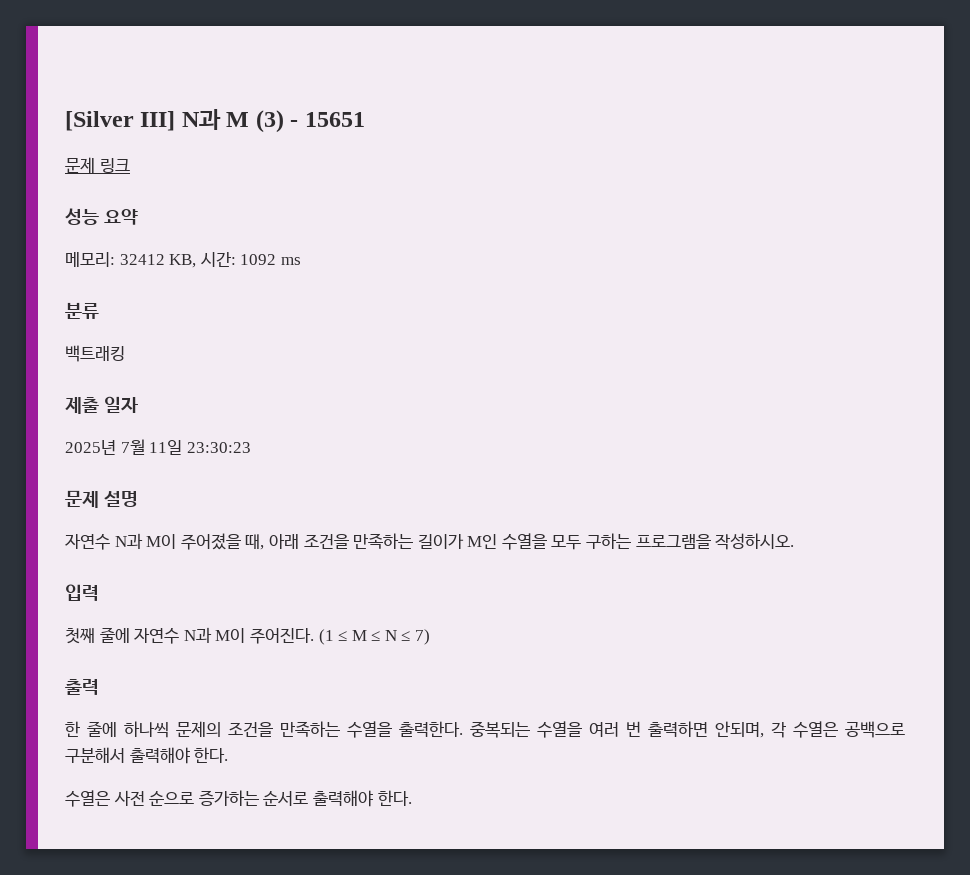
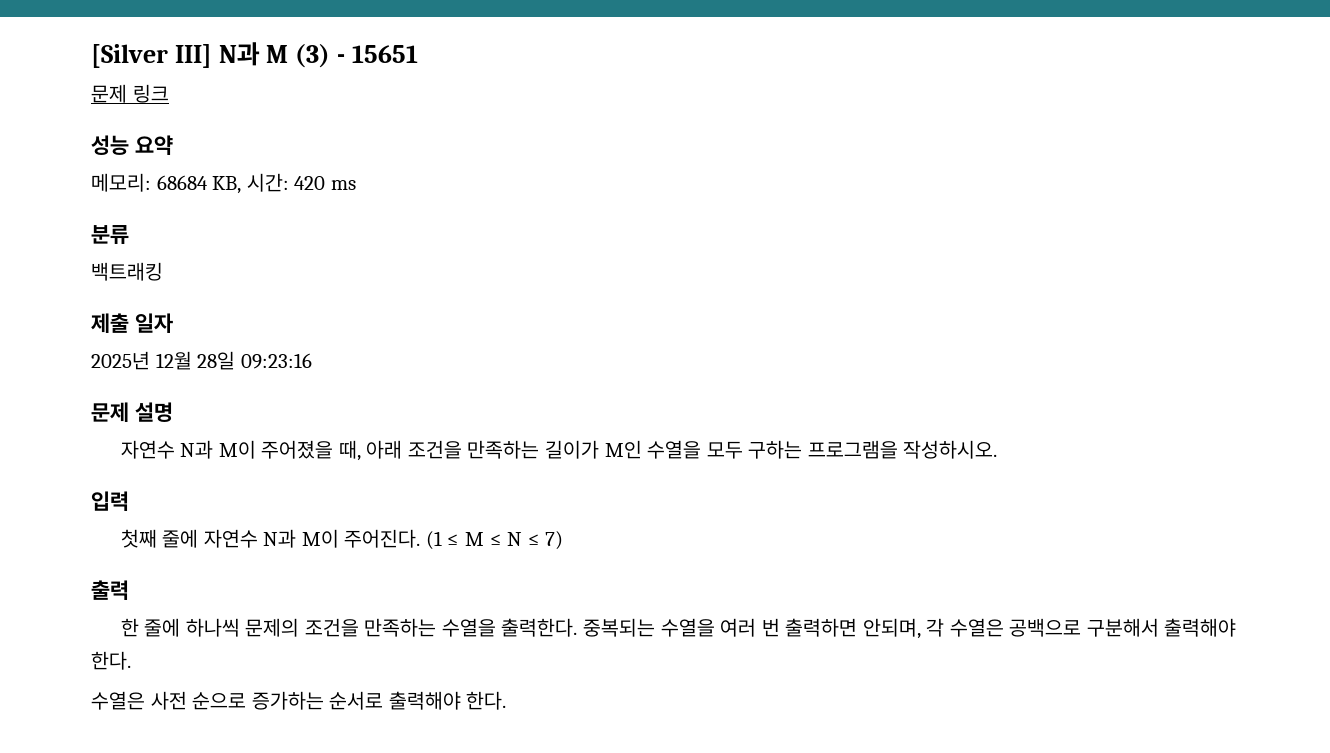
- 메모리: 32412 KB, 시간: 1092 ms
+ 메모리: 68684 KB, 시간: 420 ms
- 2025년 7월 11일 23:30:23
+ 2025년 12월 28일 09:23:16

